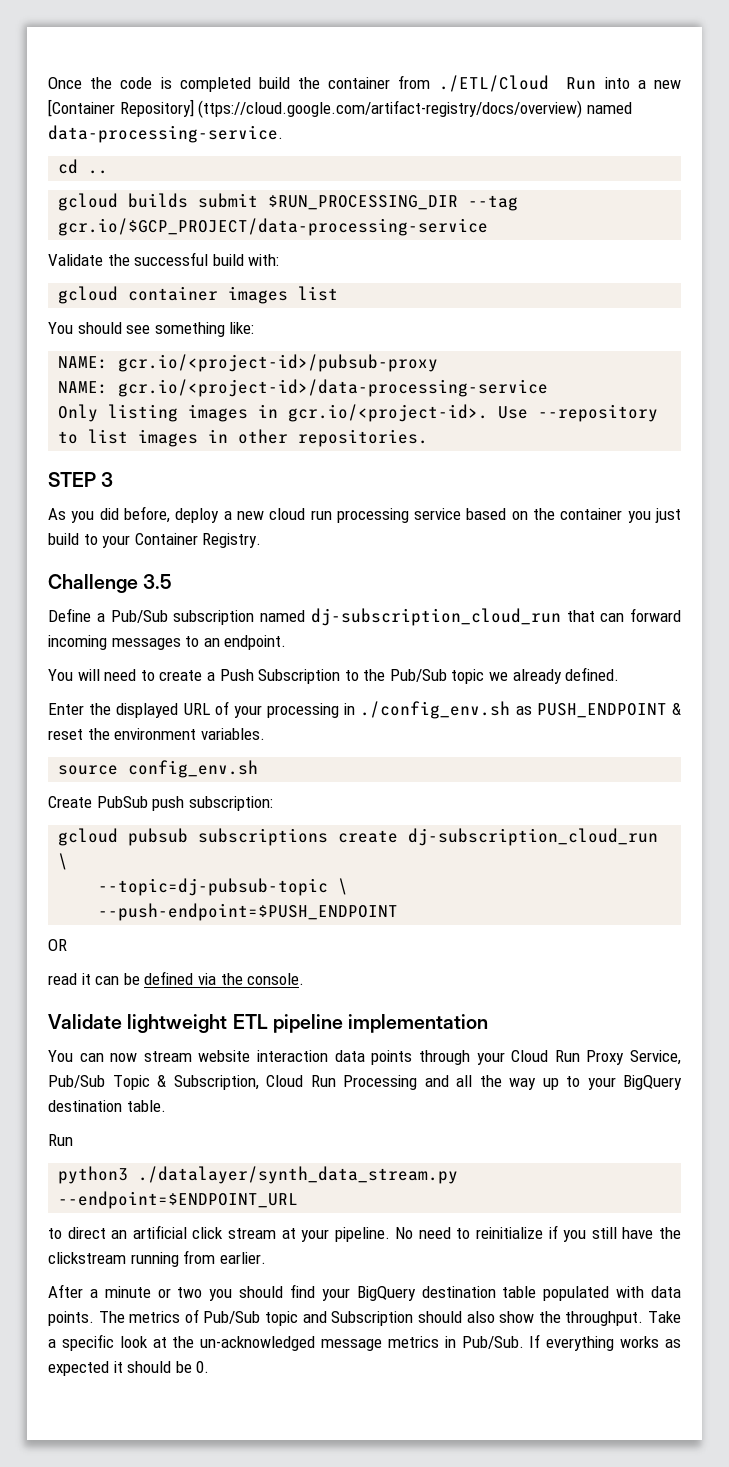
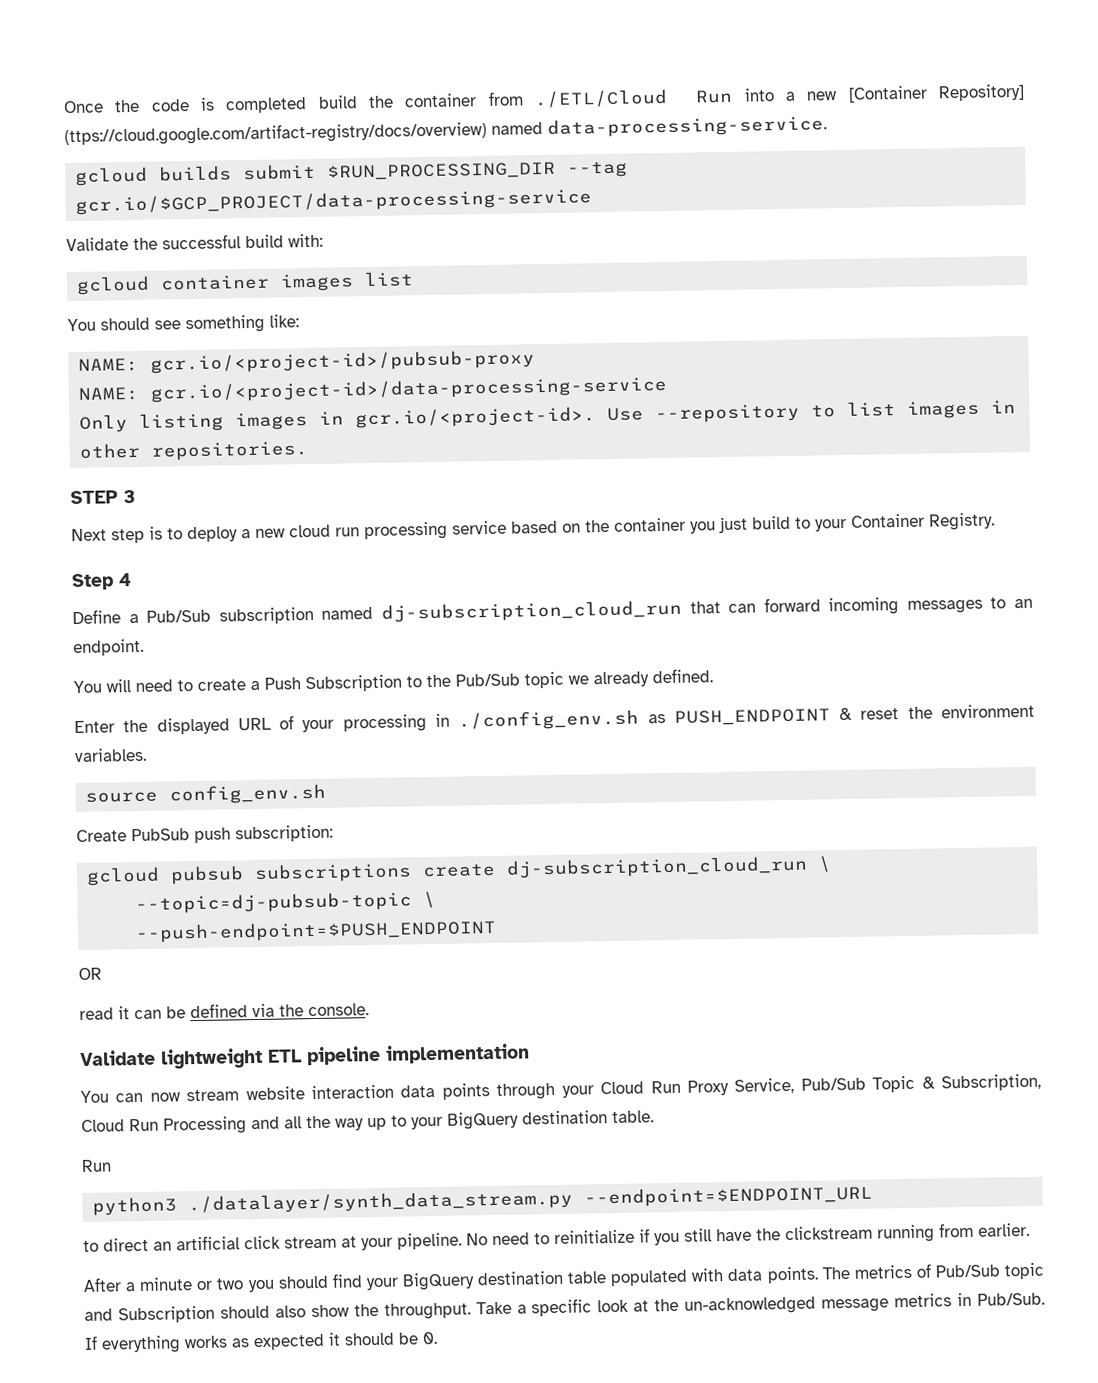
- cd ..
- As you did before, deploy a new cloud run processing service based on the container you just build to your Container Registry.
+ Next step is to deploy a new cloud run processing service based on the container you just build to your Container Registry.
- Challenge 3.5
+ Step 4

